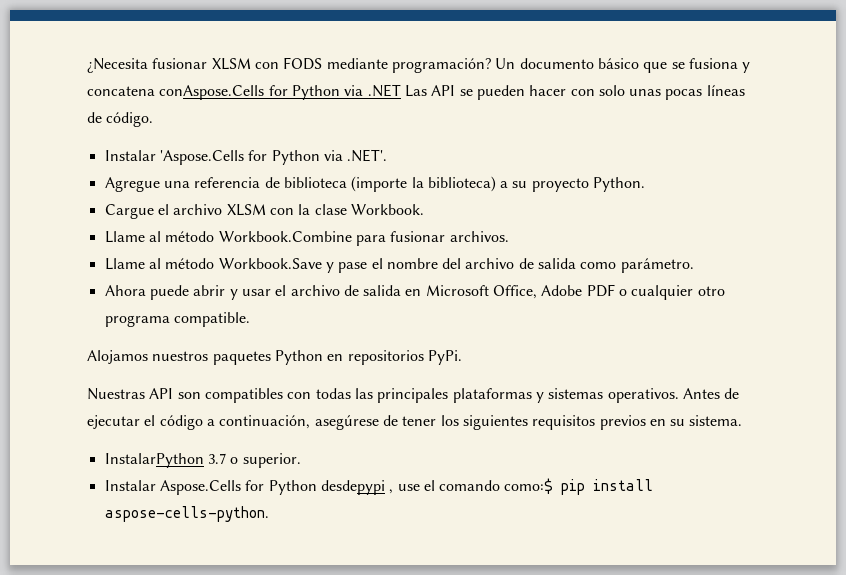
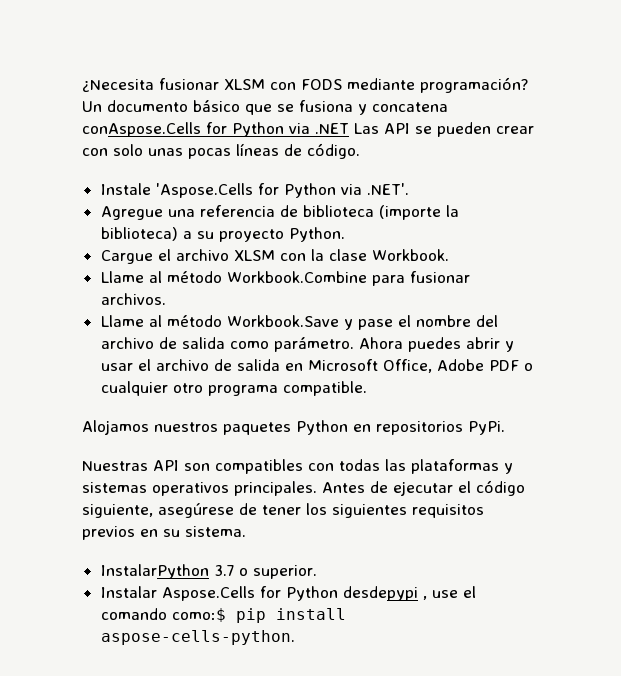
- Un documento básico que se fusiona y concatena conAspose.Cells for Python via .NET Las API se pueden hacer con solo unas pocas líneas de código.
+ Un documento básico que se fusiona y concatena conAspose.Cells for Python via .NET Las API se pueden crear con solo unas pocas líneas de código.
- Instalar 'Aspose.Cells for Python via .NET'.
+ Instale 'Aspose.Cells for Python via .NET'.
- Llame al método Workbook.Save y pase el nombre del archivo de salida como parámetro.
- Ahora puede abrir y usar el archivo de salida en Microsoft Office, Adobe PDF o cualquier otro programa compatible.
+ Llame al método Workbook.Save y pase el nombre del archivo de salida como parámetro. Ahora puedes abrir y usar el archivo de salida en Microsoft Office, Adobe PDF o cualquier otro programa compatible.
- Nuestras API son compatibles con todas las principales plataformas y sistemas operativos.
+ Nuestras API son compatibles con todas las plataformas y sistemas operativos principales.
- Antes de ejecutar el código a continuación, asegúrese de tener los siguientes requisitos previos en su sistema.
+ Antes de ejecutar el código siguiente, asegúrese de tener los siguientes requisitos previos en su sistema.

